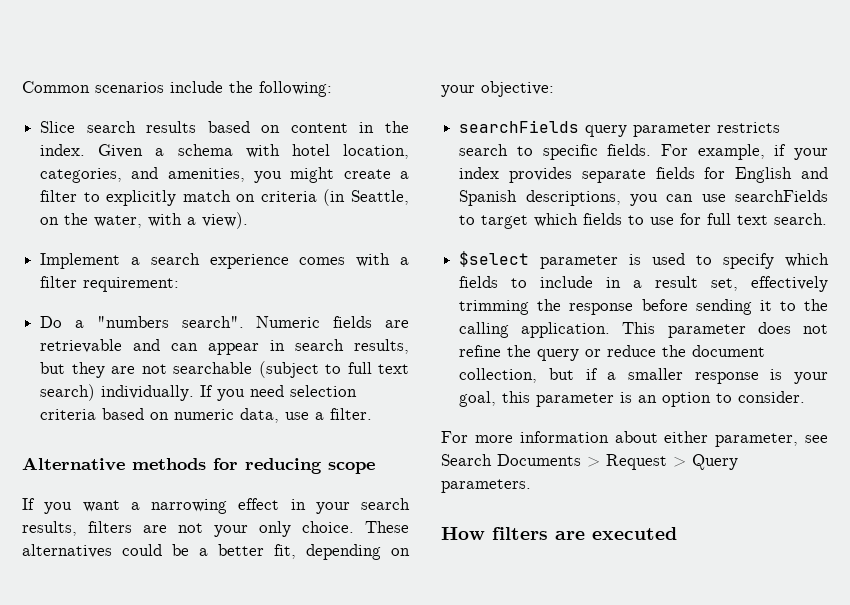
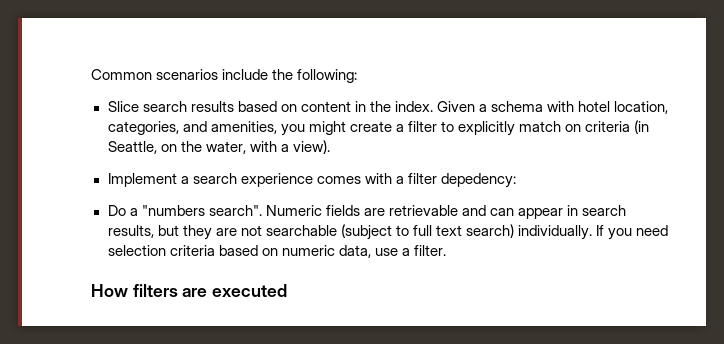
- Implement a search experience comes with a filter requirement:
+ Implement a search experience comes with a filter depedency:
- Alternative methods for reducing scope
- If you want a narrowing effect in your search results, filters are not your only choice. These alternatives could be a better fit, depending on your objective:
- searchFields query parameter restricts search to specific fields. For example, if your index provides separate fields for English and Spanish descriptions, you can use searchFields to target which fields to use for full text search.
- $select parameter is used to specify which fields to include in a result set, effectively trimming the response before sending it to the calling application. This parameter does not refine the query or reduce the document collection, but if a smaller response is your goal, this parameter is an option to consider.
- For more information about either parameter, see Search Documents > Request > Query parameters.

